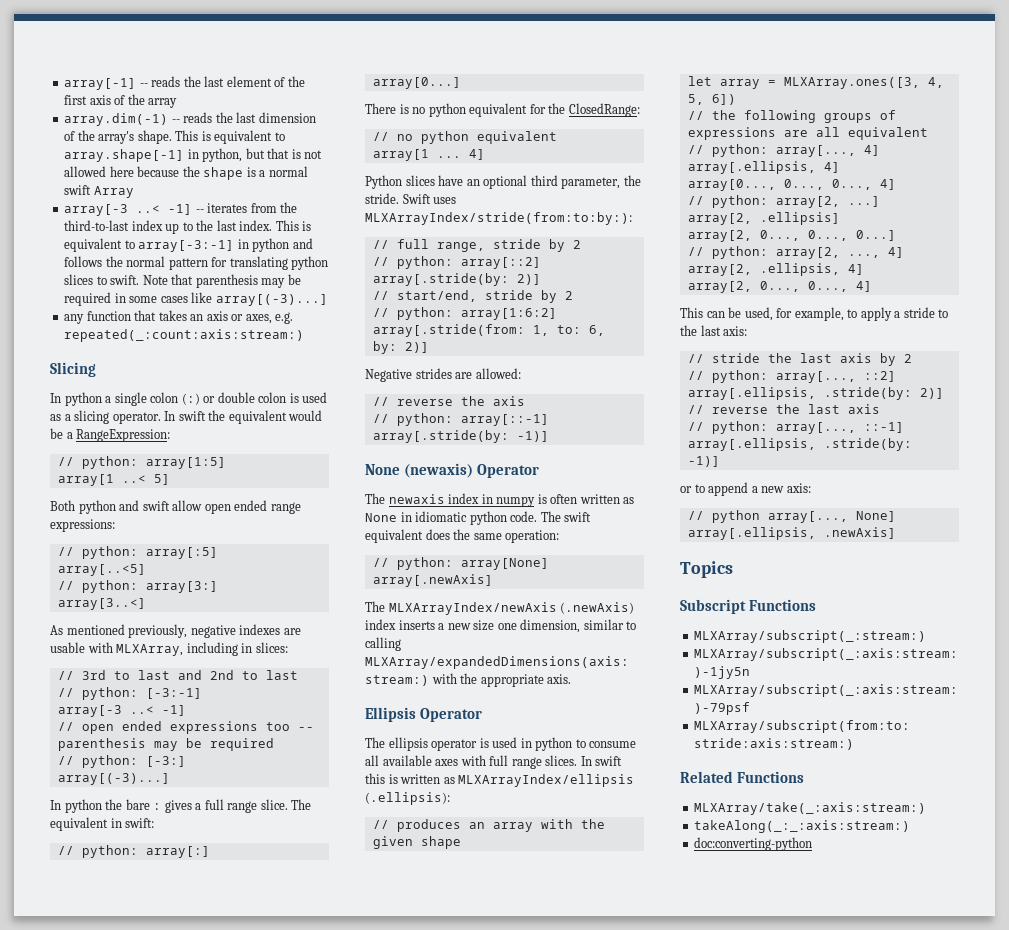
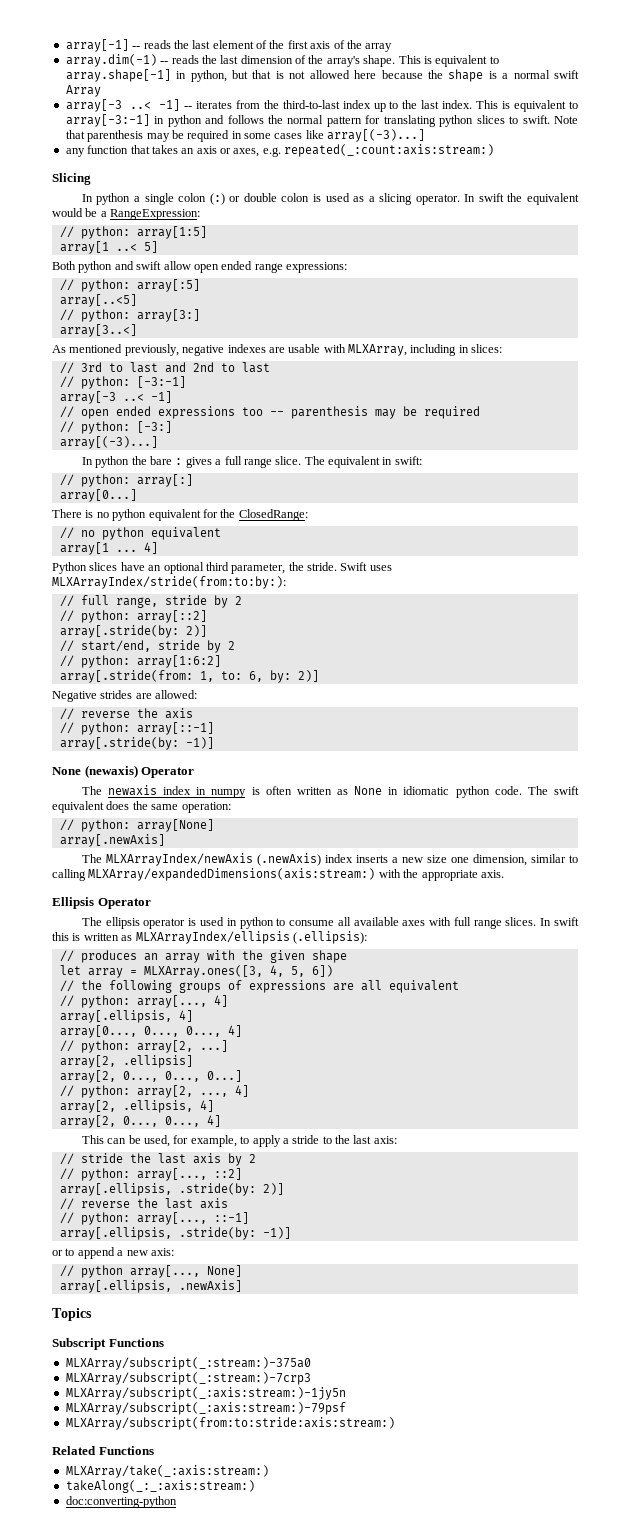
- MLXArray/subscript(_:stream:)
+ MLXArray/subscript(_:stream:)-375a0
+ MLXArray/subscript(_:stream:)-7crp3

